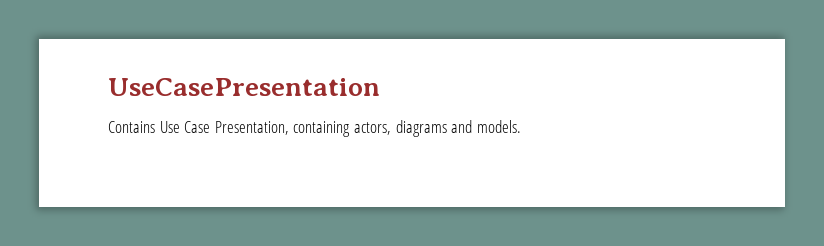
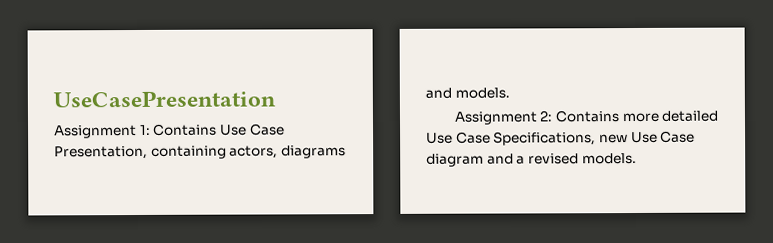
- Contains Use Case Presentation, containing actors, diagrams and models.
+ Assignment 1: Contains Use Case Presentation, containing actors, diagrams and models.
+ Assignment 2: Contains more detailed Use Case Specifications, new Use Case diagram and a revised models.

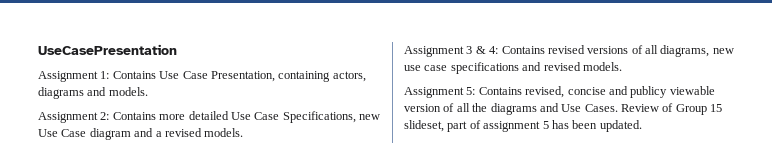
+ Assignment 3 & 4: Contains revised versions of all diagrams, new use case specifications and revised models.
+ Assignment 5: Contains revised, concise and publicy viewable version of all the diagrams and Use Cases. Review of Group 15 slideset, part of assignment 5 has been updated.

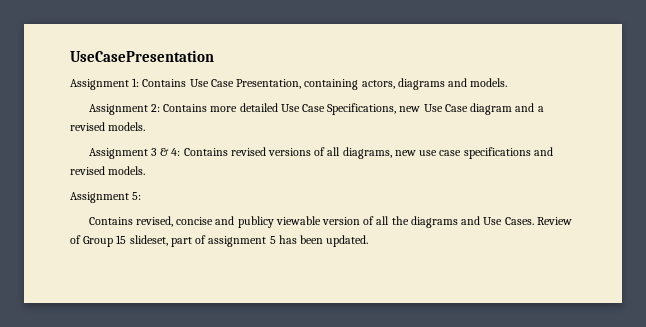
- Assignment 5: Contains revised, concise and publicy viewable version of all the diagrams and Use Cases.
+ Assignment 5:
+ Contains revised, concise and publicy viewable version of all the diagrams and Use Cases.

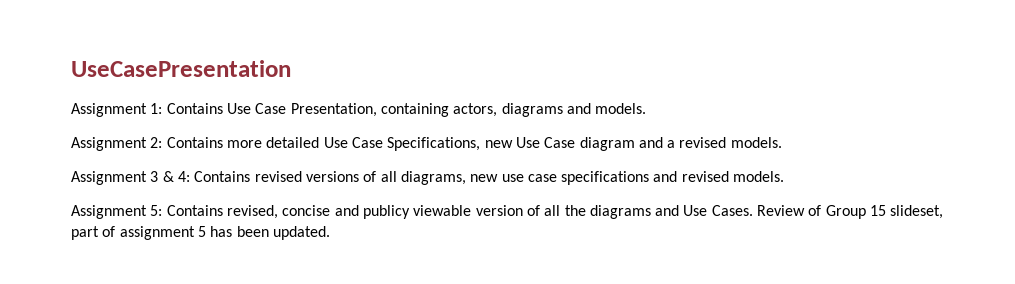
- Assignment 5:
- Contains revised, concise and publicy viewable version of all the diagrams and Use Cases.
+ Assignment 5: Contains revised, concise and publicy viewable version of all the diagrams and Use Cases.

